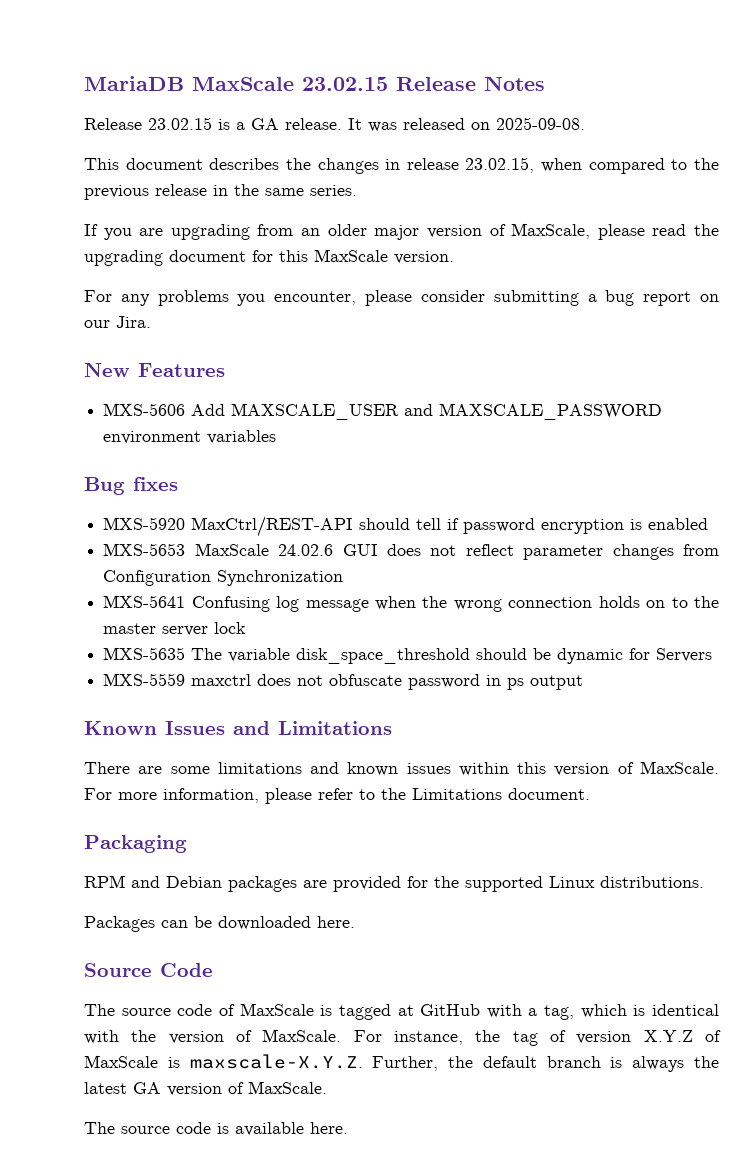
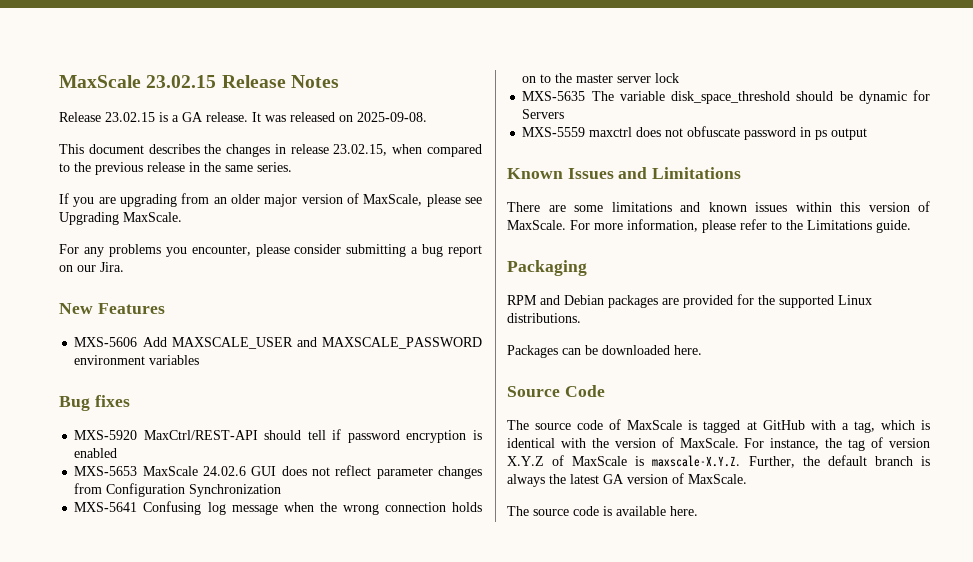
- MariaDB MaxScale 23.02.15 Release Notes
+ MaxScale 23.02.15 Release Notes
- If you are upgrading from an older major version of MaxScale, please read the upgrading document for this MaxScale version.
+ If you are upgrading from an older major version of MaxScale, please see Upgrading MaxScale.
- For more information, please refer to the Limitations document.
+ For more information, please refer to the Limitations guide.

